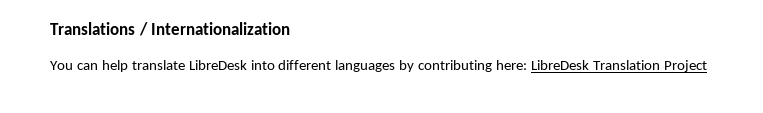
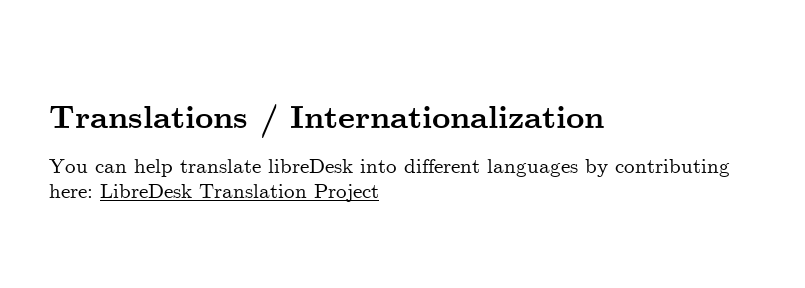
- You can help translate LibreDesk into different languages by contributing here: LibreDesk Translation Project
+ You can help translate libreDesk into different languages by contributing here: LibreDesk Translation Project

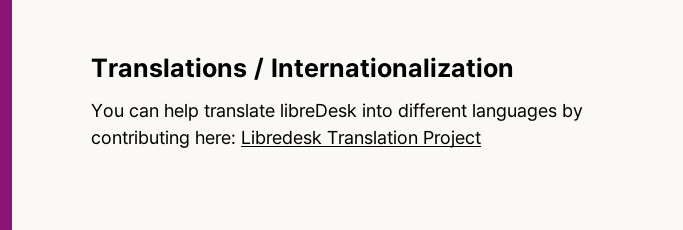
- You can help translate libreDesk into different languages by contributing here: LibreDesk Translation Project
+ You can help translate libreDesk into different languages by contributing here: Libredesk Translation Project

